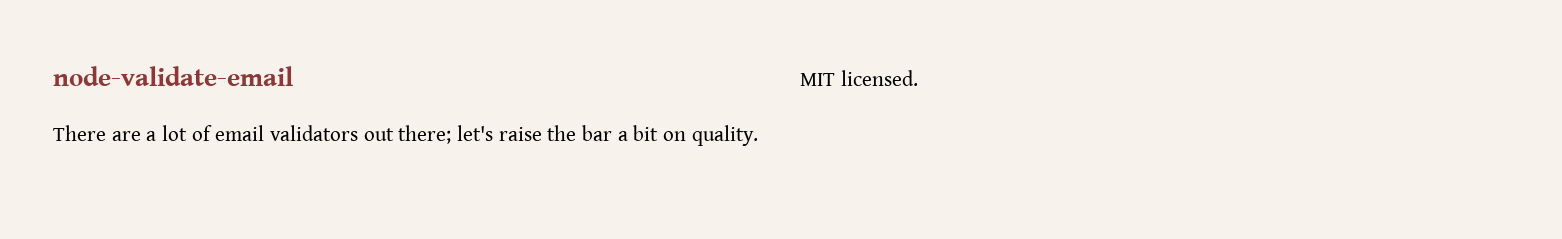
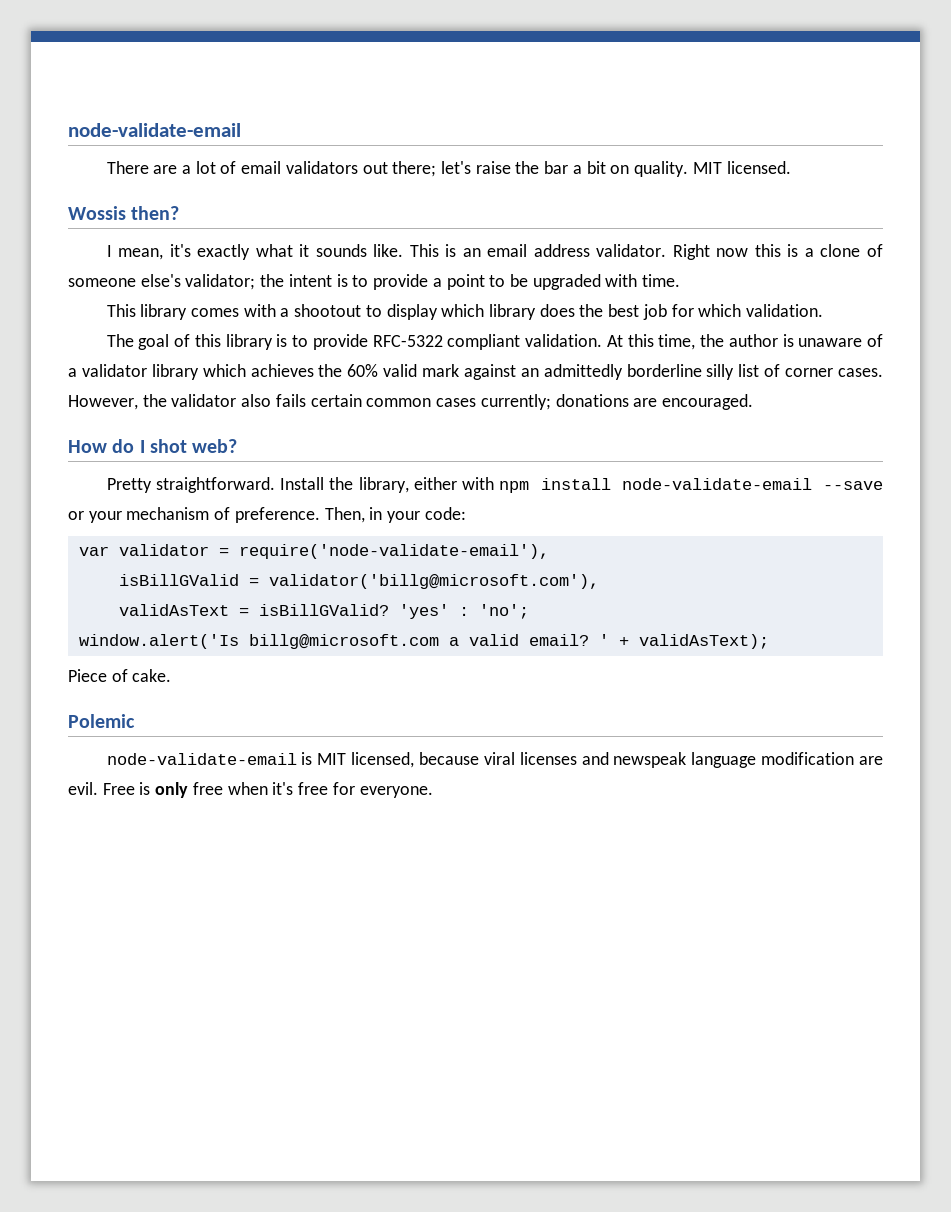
+ Wossis then?
+ I mean, it's exactly what it sounds like. This is an email address validator. Right now this is a clone of someone else's validator; the intent is to provide a point to be upgraded with time.
+ This library comes with a shootout to display which library does the best job for which validation.
+ The goal of this library is to provide RFC-5322 compliant validation. At this time, the author is unaware of a validator library which achieves the 60% valid mark against an admittedly borderline silly list of corner cases. However, the validator also fails certain common cases currently; donations are encouraged.
+ How do I shot web?
+ Pretty straightforward. Install the library, either with npm install node-validate-email --save or your mechanism of preference. Then, in your code:
+ var validator = require('node-validate-email'),
+ isBillGValid = validator('billg@microsoft.com'),
+ validAsText = isBillGValid? 'yes' : 'no';
+ window.alert('Is billg@microsoft.com a valid email? ' + validAsText);
+ Piece of cake.
+ Polemic
+ node-validate-email is MIT licensed, because viral licenses and newspeak language modification are evil. Free is only free when it's free for everyone.

